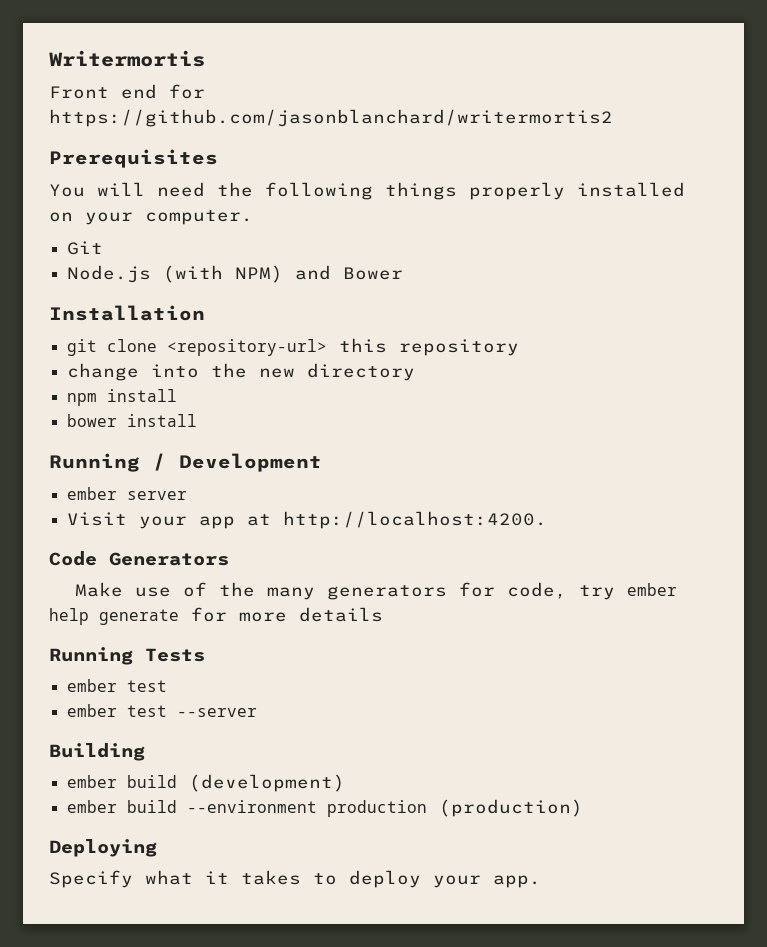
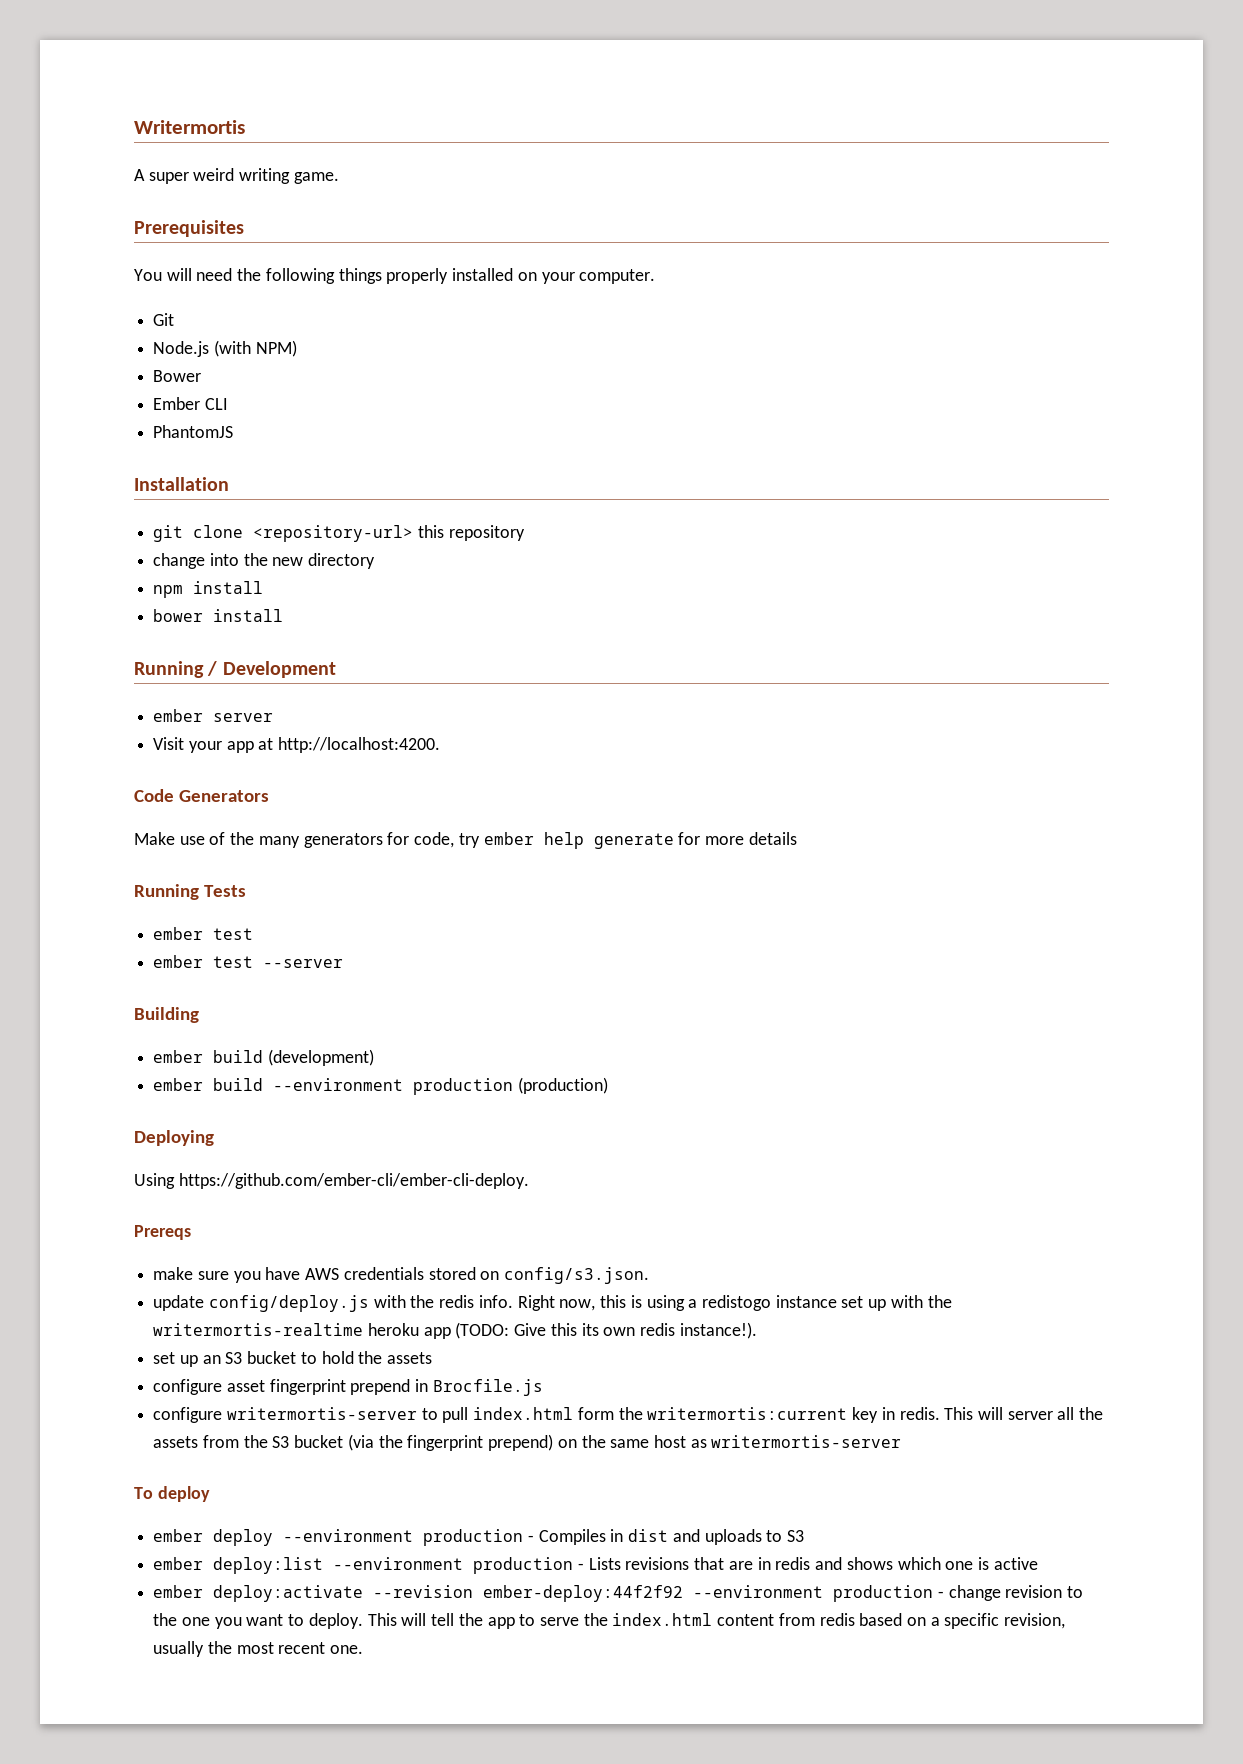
- Front end for https://github.com/jasonblanchard/writermortis2
+ A super weird writing game.
- Node.js (with NPM) and Bower
+ Node.js (with NPM)
+ Bower
+ Ember CLI
+ PhantomJS
- Specify what it takes to deploy your app.
+ Using https://github.com/ember-cli/ember-cli-deploy.
+ Prereqs
+ make sure you have AWS credentials stored on config/s3.json.
+ update config/deploy.js with the redis info. Right now, this is using a redistogo instance set up with the writermortis-realtime heroku app (TODO: Give this its own redis instance!).
+ set up an S3 bucket to hold the assets
+ configure asset fingerprint prepend in Brocfile.js
+ configure writermortis-server to pull index.html form the writermortis:current key in redis. This will server all the assets from the S3 bucket (via the fingerprint prepend) on the same host as writermortis-server
+ To deploy
+ ember deploy --environment production - Compiles in dist and uploads to S3
+ ember deploy:list --environment production - Lists revisions that are in redis and shows which one is active
+ ember deploy:activate --revision ember-deploy:44f2f92 --environment production - change revision to the one you want to deploy. This will tell the app to serve the index.html content from redis based on a specific revision, usually the most recent one.

